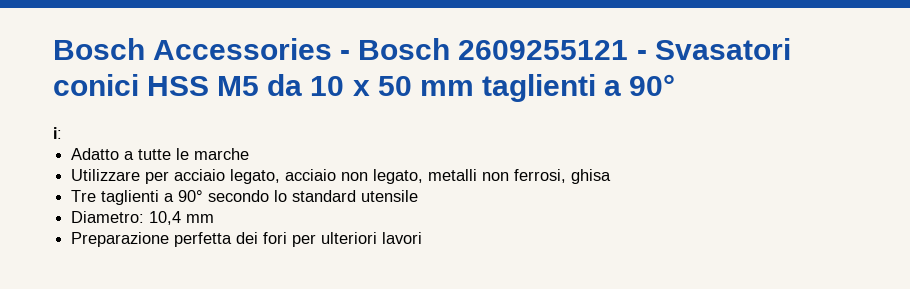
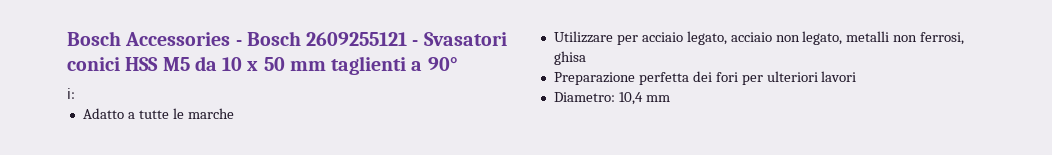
- Tre taglienti a 90° secondo lo standard utensile
- Diametro: 10,4 mm
+ Diametro: 10,4 mm

